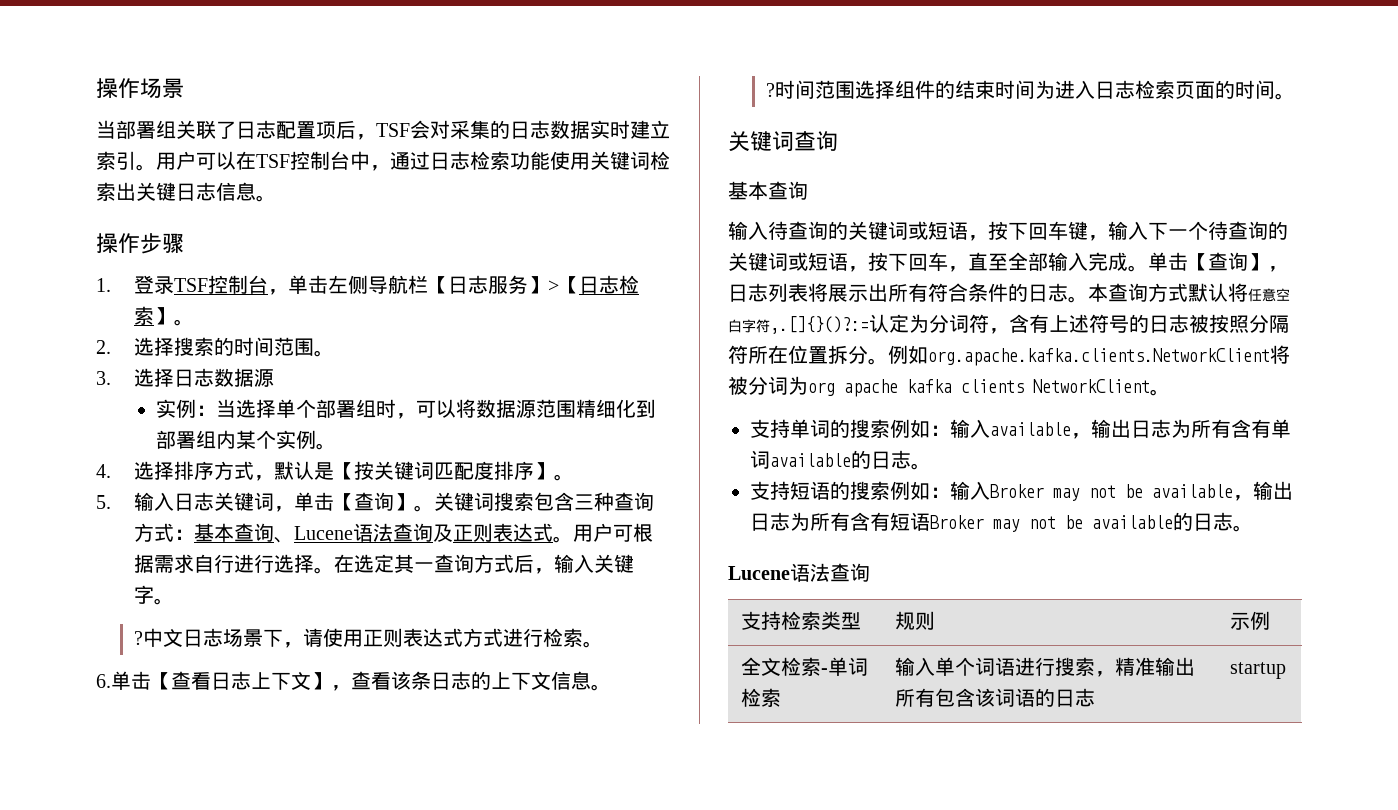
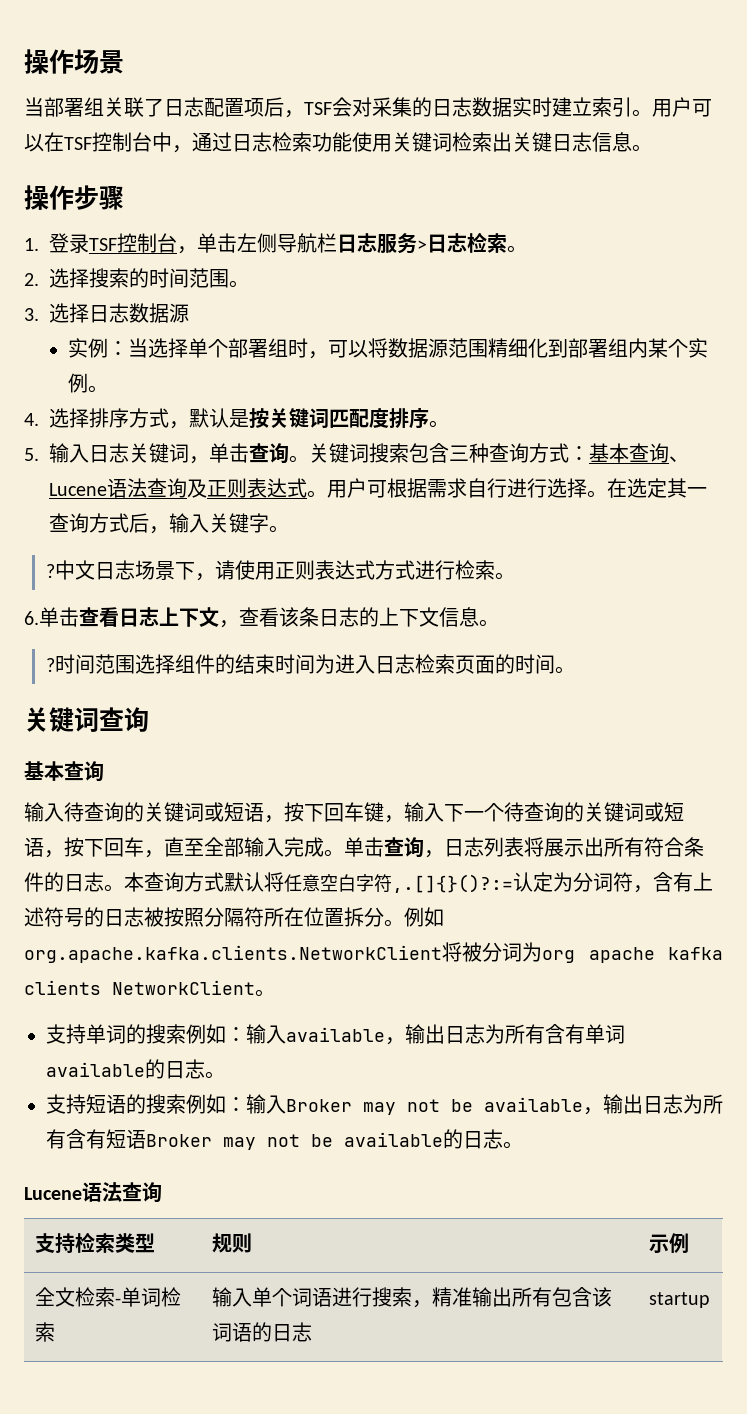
- 1.登录TSF控制台，单击左侧导航栏【日志服务】>【日志检索】。
+ 1.登录TSF控制台，单击左侧导航栏日志服务>日志检索。
- 4.选择排序方式，默认是【按关键词匹配度排序】。
+ 4.选择排序方式，默认是按关键词匹配度排序。
- 5.输入日志关键词，单击【查询】。
+ 5.输入日志关键词，单击查询。
- 6.单击【查看日志上下文】，查看该条日志的上下文信息。
+ 6.单击查看日志上下文，查看该条日志的上下文信息。
- 单击【查询】，日志列表将展示出所有符合条件的日志。
+ 单击查询，日志列表将展示出所有符合条件的日志。

